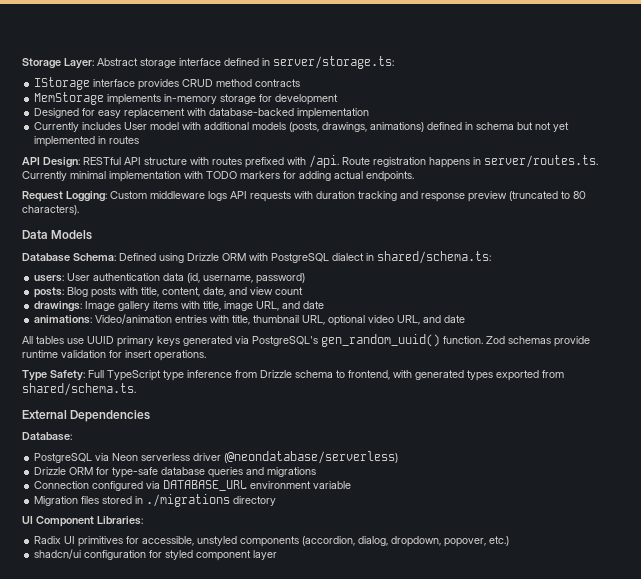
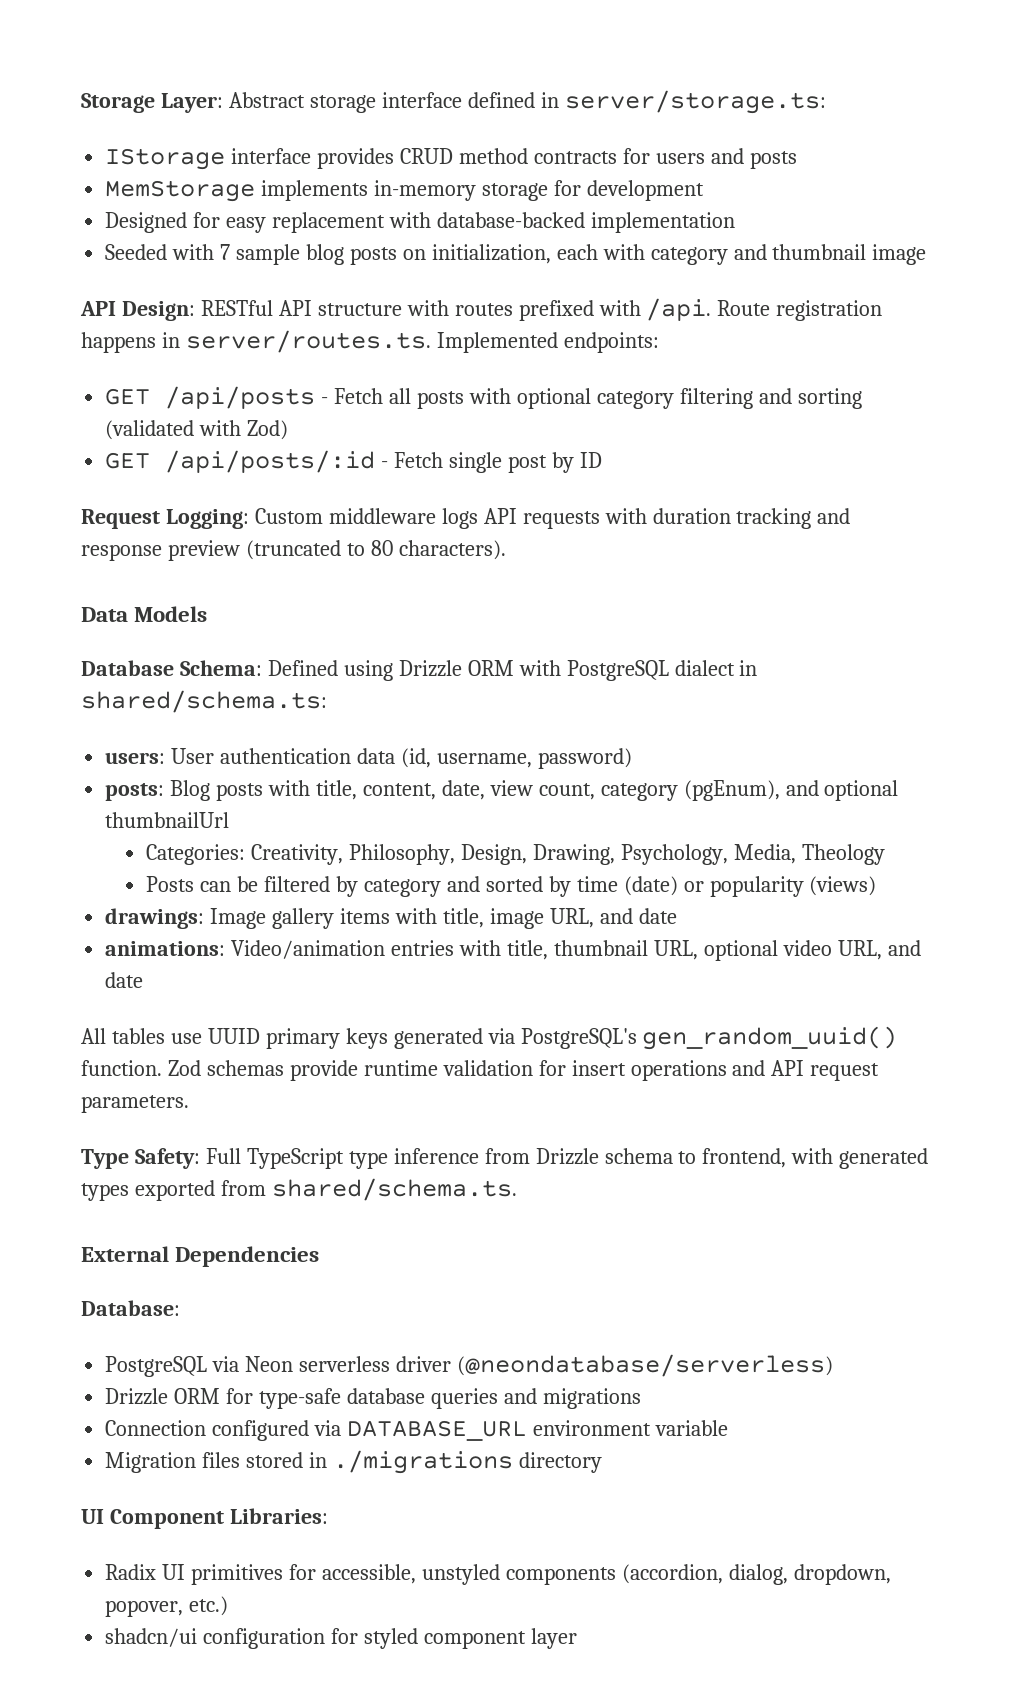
- IStorage interface provides CRUD method contracts
+ IStorage interface provides CRUD method contracts for users and posts
- Currently includes User model with additional models (posts, drawings, animations) defined in schema but not yet implemented in routes
+ Seeded with 7 sample blog posts on initialization, each with category and thumbnail image
- Route registration happens in server/routes.ts. Currently minimal implementation with TODO markers for adding actual endpoints.
+ Route registration happens in server/routes.ts. Implemented endpoints:
+ GET /api/posts - Fetch all posts with optional category filtering and sorting (validated with Zod)
+ GET /api/posts/:id - Fetch single post by ID
- posts: Blog posts with title, content, date, and view count
+ posts: Blog posts with title, content, date, view count, category (pgEnum), and optional thumbnailUrl
+ Categories: Creativity, Philosophy, Design, Drawing, Psychology, Media, Theology
+ Posts can be filtered by category and sorted by time (date) or popularity (views)
- Zod schemas provide runtime validation for insert operations.
+ Zod schemas provide runtime validation for insert operations and API request parameters.

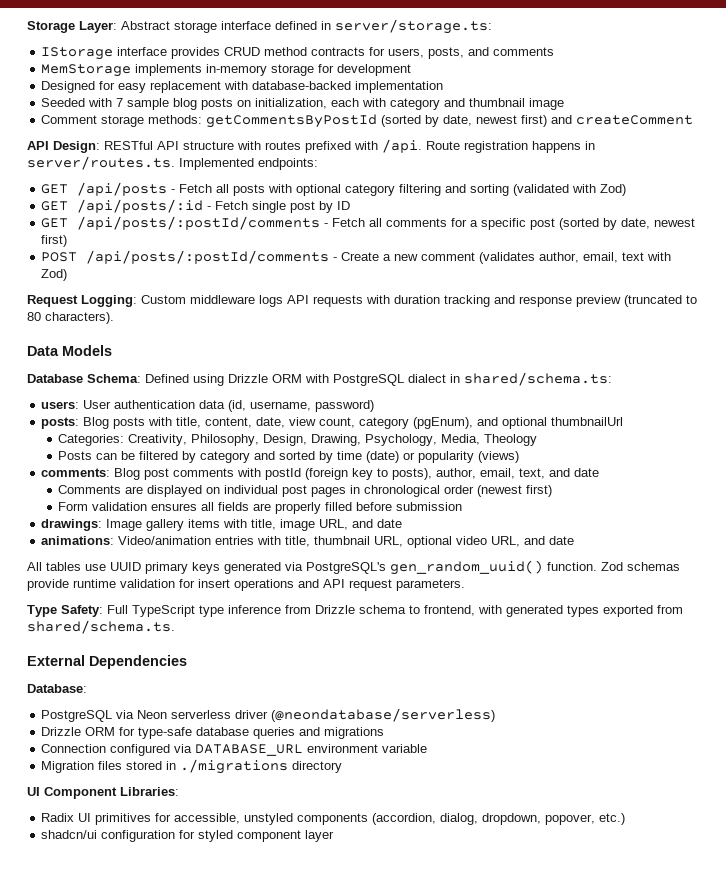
- IStorage interface provides CRUD method contracts for users and posts
+ IStorage interface provides CRUD method contracts for users, posts, and comments
+ Comment storage methods: getCommentsByPostId (sorted by date, newest first) and createComment
+ GET /api/posts/:postId/comments - Fetch all comments for a specific post (sorted by date, newest first)
+ POST /api/posts/:postId/comments - Create a new comment (validates author, email, text with Zod)
+ comments: Blog post comments with postId (foreign key to posts), author, email, text, and date
+ Comments are displayed on individual post pages in chronological order (newest first)
+ Form validation ensures all fields are properly filled before submission

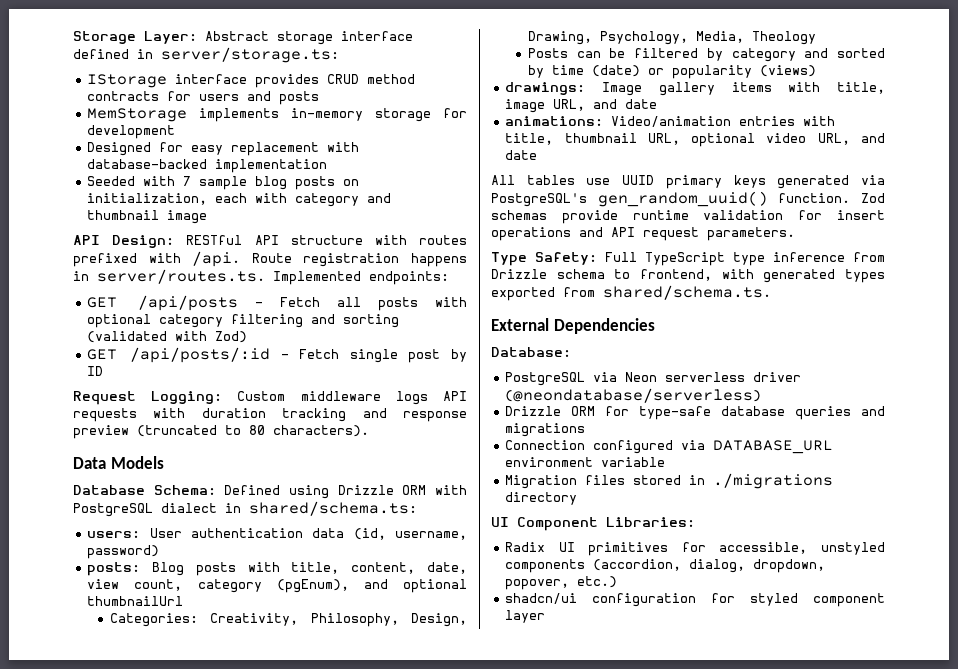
- IStorage interface provides CRUD method contracts for users, posts, and comments
+ IStorage interface provides CRUD method contracts for users and posts
- Comment storage methods: getCommentsByPostId (sorted by date, newest first) and createComment
- GET /api/posts/:postId/comments - Fetch all comments for a specific post (sorted by date, newest first)
- POST /api/posts/:postId/comments - Create a new comment (validates author, email, text with Zod)
- comments: Blog post comments with postId (foreign key to posts), author, email, text, and date
- Comments are displayed on individual post pages in chronological order (newest first)
- Form validation ensures all fields are properly filled before submission

